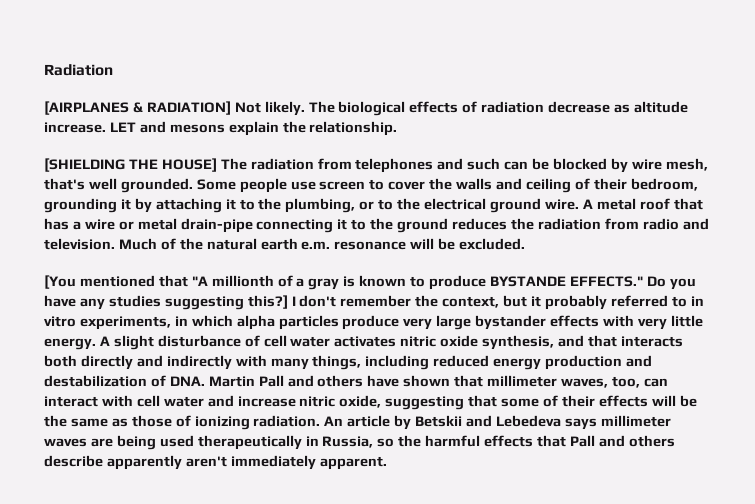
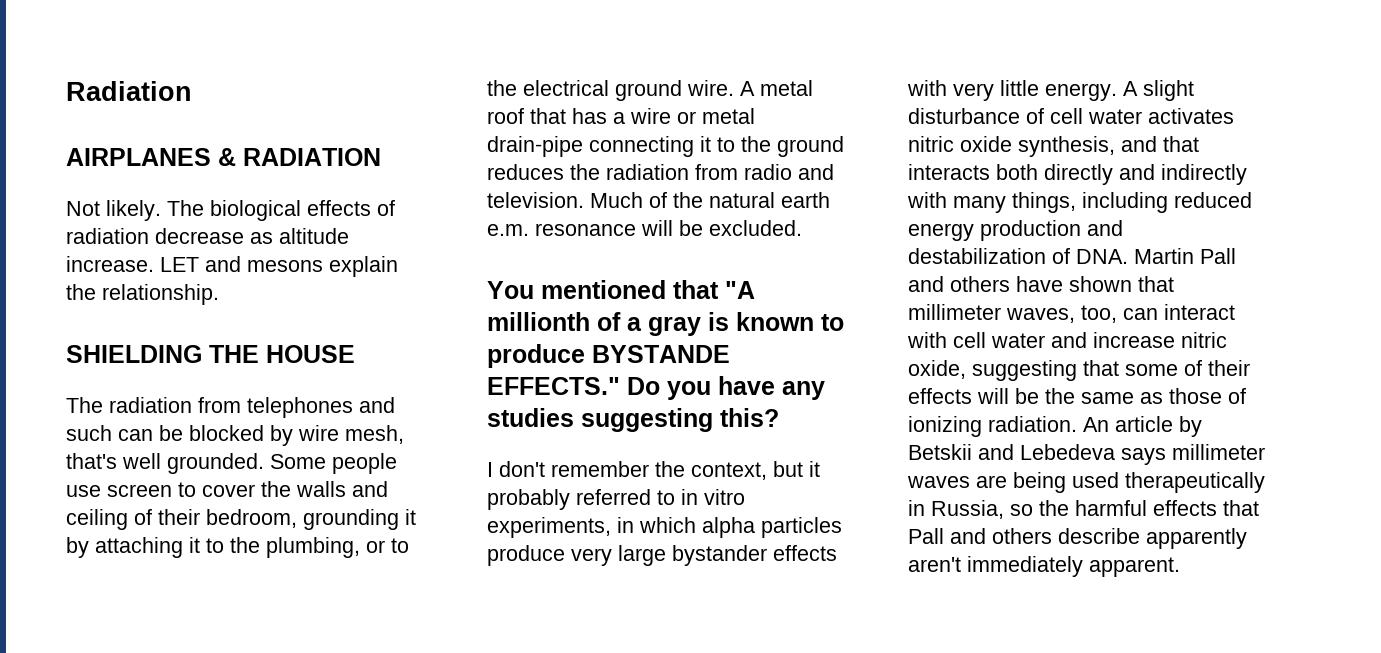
- [AIRPLANES & RADIATION] Not likely.
+ AIRPLANES & RADIATION
+ Not likely.
- [SHIELDING THE HOUSE] The radiation from telephones and such can be blocked by wire mesh, that's well grounded.
+ SHIELDING THE HOUSE
+ The radiation from telephones and such can be blocked by wire mesh, that's well grounded.
- [You mentioned that "A millionth of a gray is known to produce BYSTANDE EFFECTS."
+ You mentioned that "A millionth of a gray is known to produce BYSTANDE EFFECTS."
- Do you have any studies suggesting this?] I don't remember the context, but it probably referred to in vitro experiments, in which alpha particles produce very large bystander effects with very little energy.
+ Do you have any studies suggesting this?
+ I don't remember the context, but it probably referred to in vitro experiments, in which alpha particles produce very large bystander effects with very little energy.

